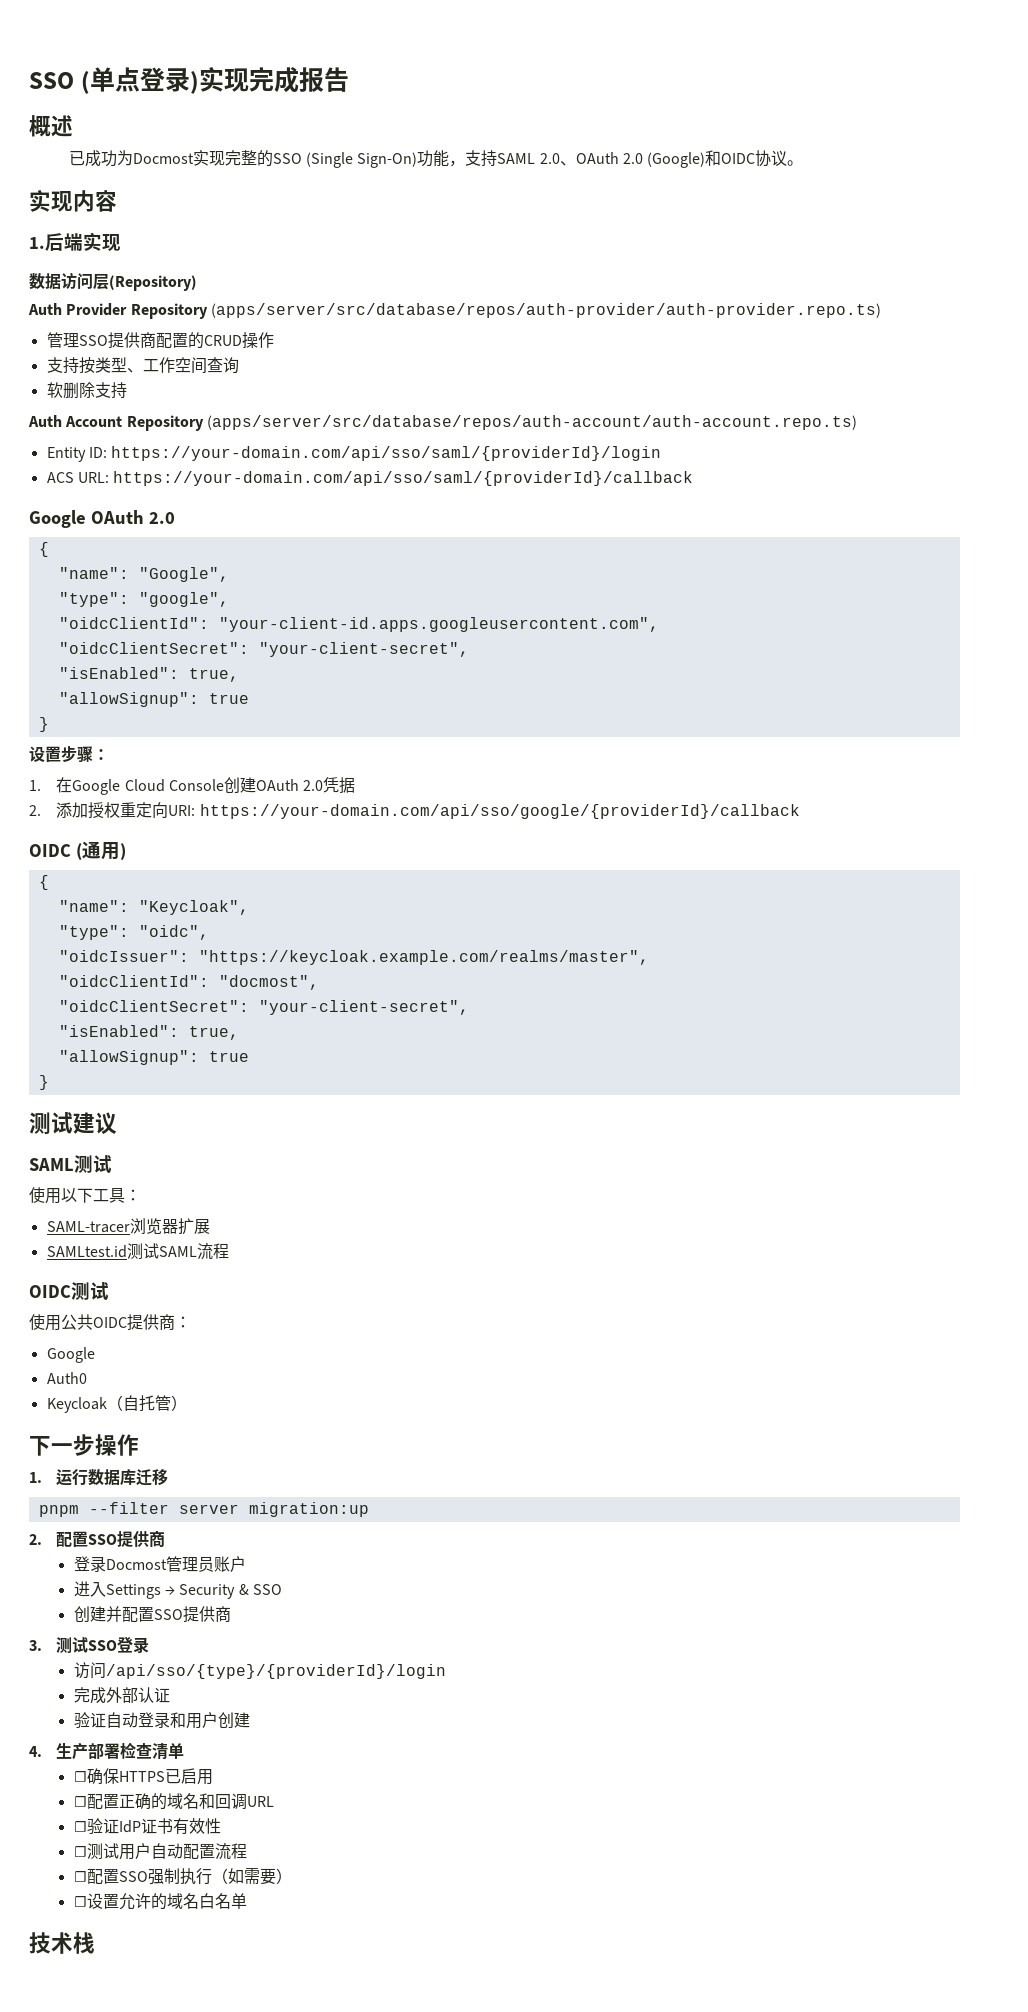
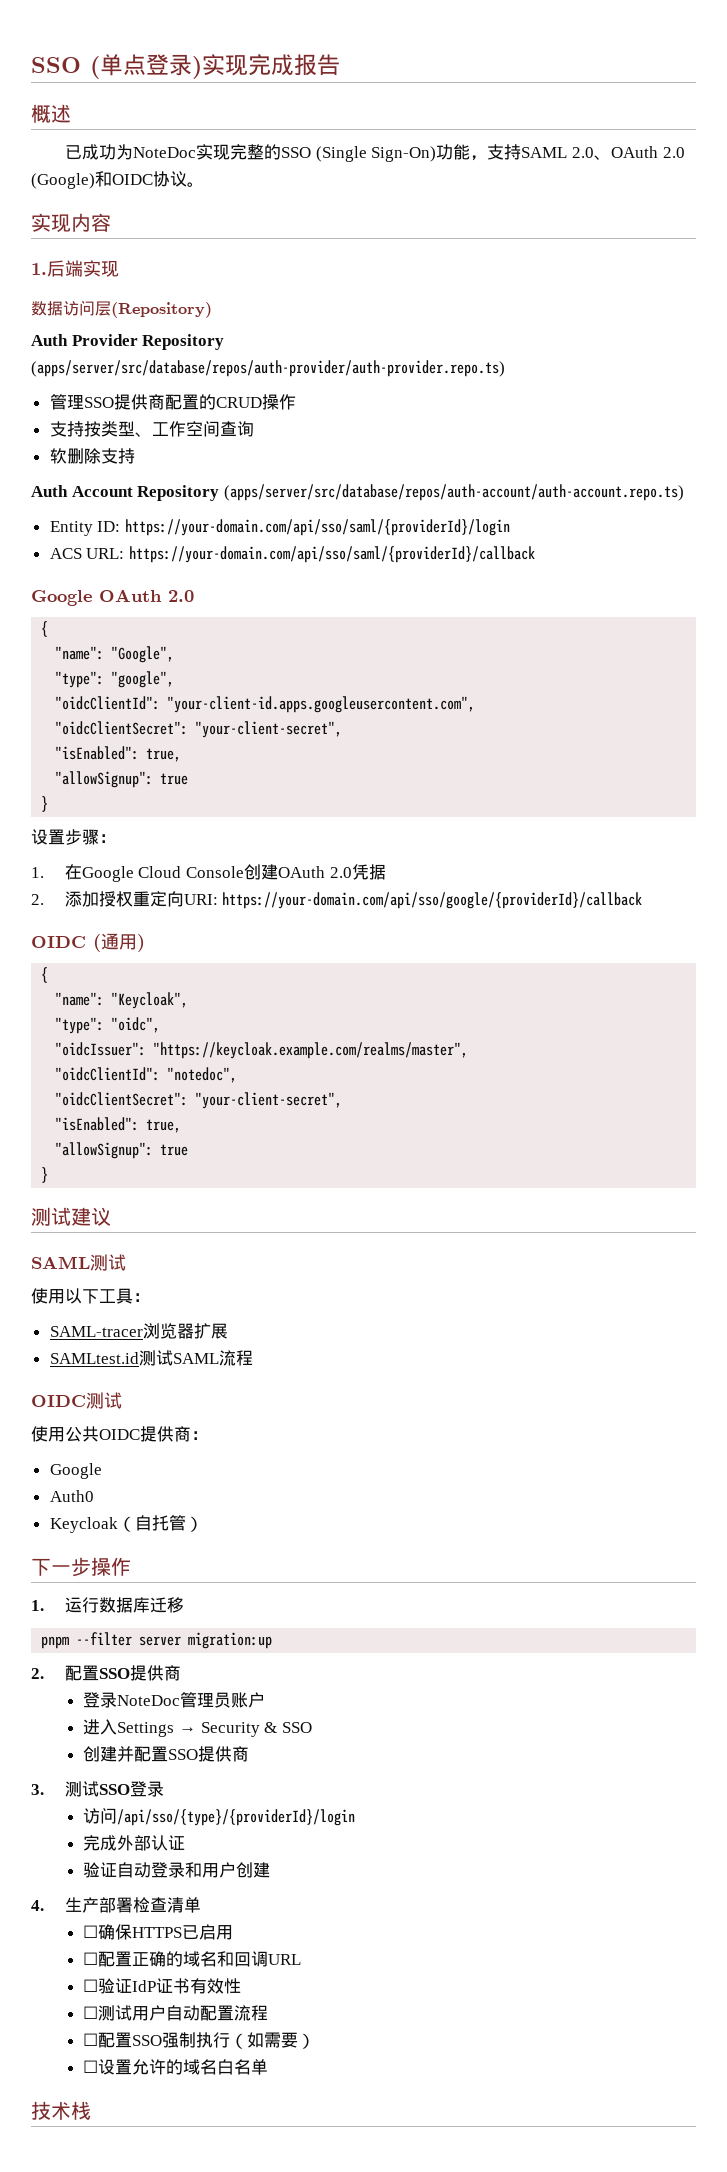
- 已成功为Docmost实现完整的SSO (Single Sign-On)功能，支持SAML 2.0、OAuth 2.0 (Google)和OIDC协议。
+ 已成功为NoteDoc实现完整的SSO (Single Sign-On)功能，支持SAML 2.0、OAuth 2.0 (Google)和OIDC协议。
- "oidcClientId": "docmost",
+ "oidcClientId": "notedoc",
- 登录Docmost管理员账户
+ 登录NoteDoc管理员账户

